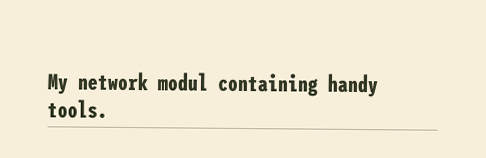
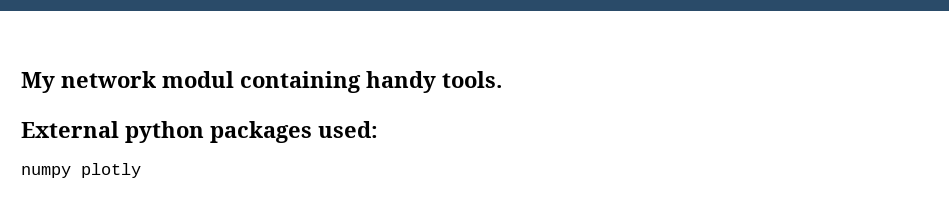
+ External python packages used:
+ numpy plotly

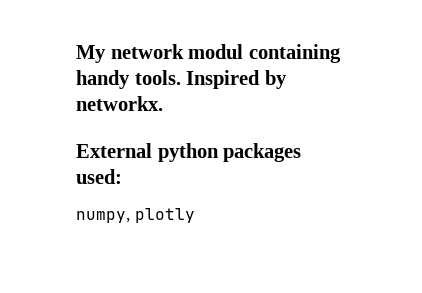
+ Inspired by networkx.
- numpy plotly
+ numpy, plotly

